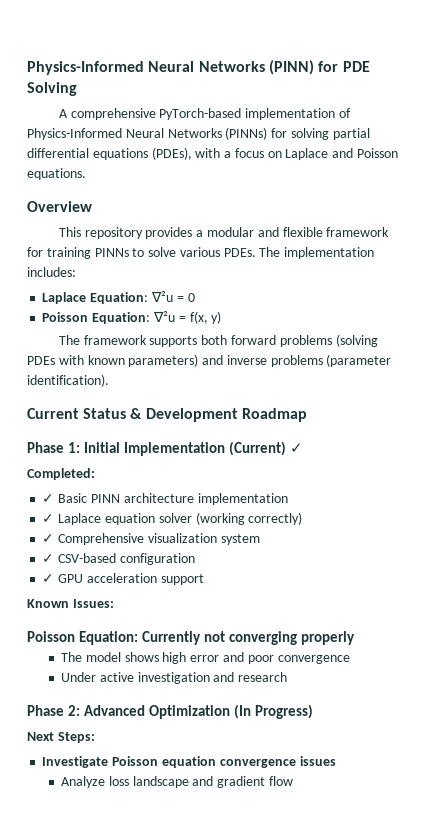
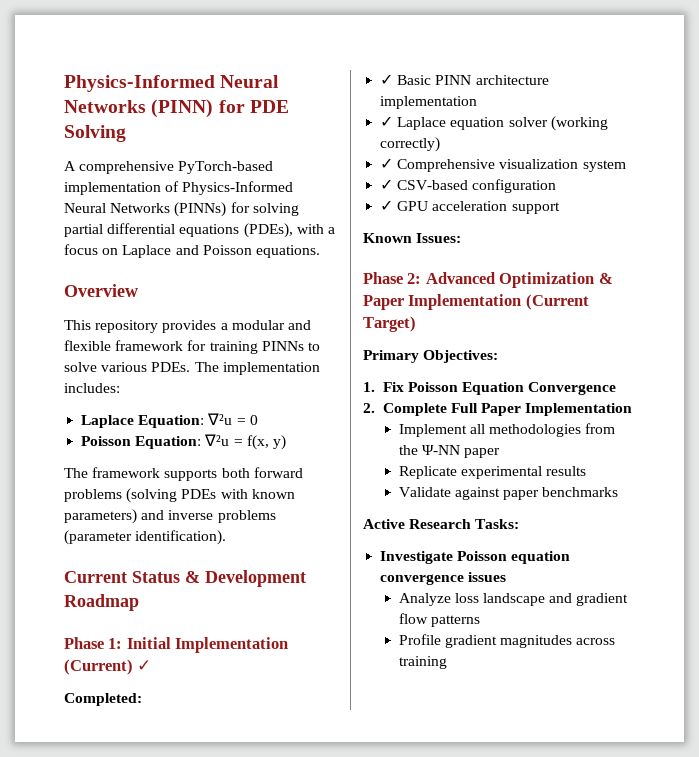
- Poisson Equation: Currently not converging properly
- The model shows high error and poor convergence
- Under active investigation and research
- Phase 2: Advanced Optimization (In Progress)
- Next Steps:
+ Phase 2: Advanced Optimization & Paper Implementation (Current Target)
+ Primary Objectives:
+ 1. Fix Poisson Equation Convergence
+ 2. Complete Full Paper Implementation
+ Implement all methodologies from the Ψ-NN paper
+ Replicate experimental results
+ Validate against paper benchmarks
+ Active Research Tasks:
- Analyze loss landscape and gradient flow
+ Analyze loss landscape and gradient flow patterns
+ Profile gradient magnitudes across training

